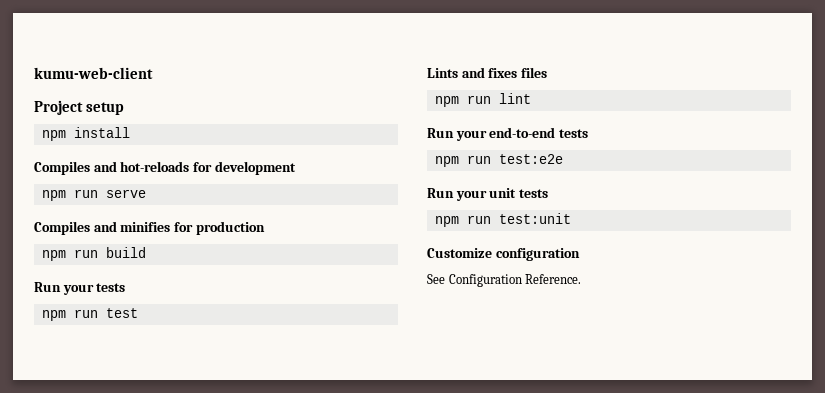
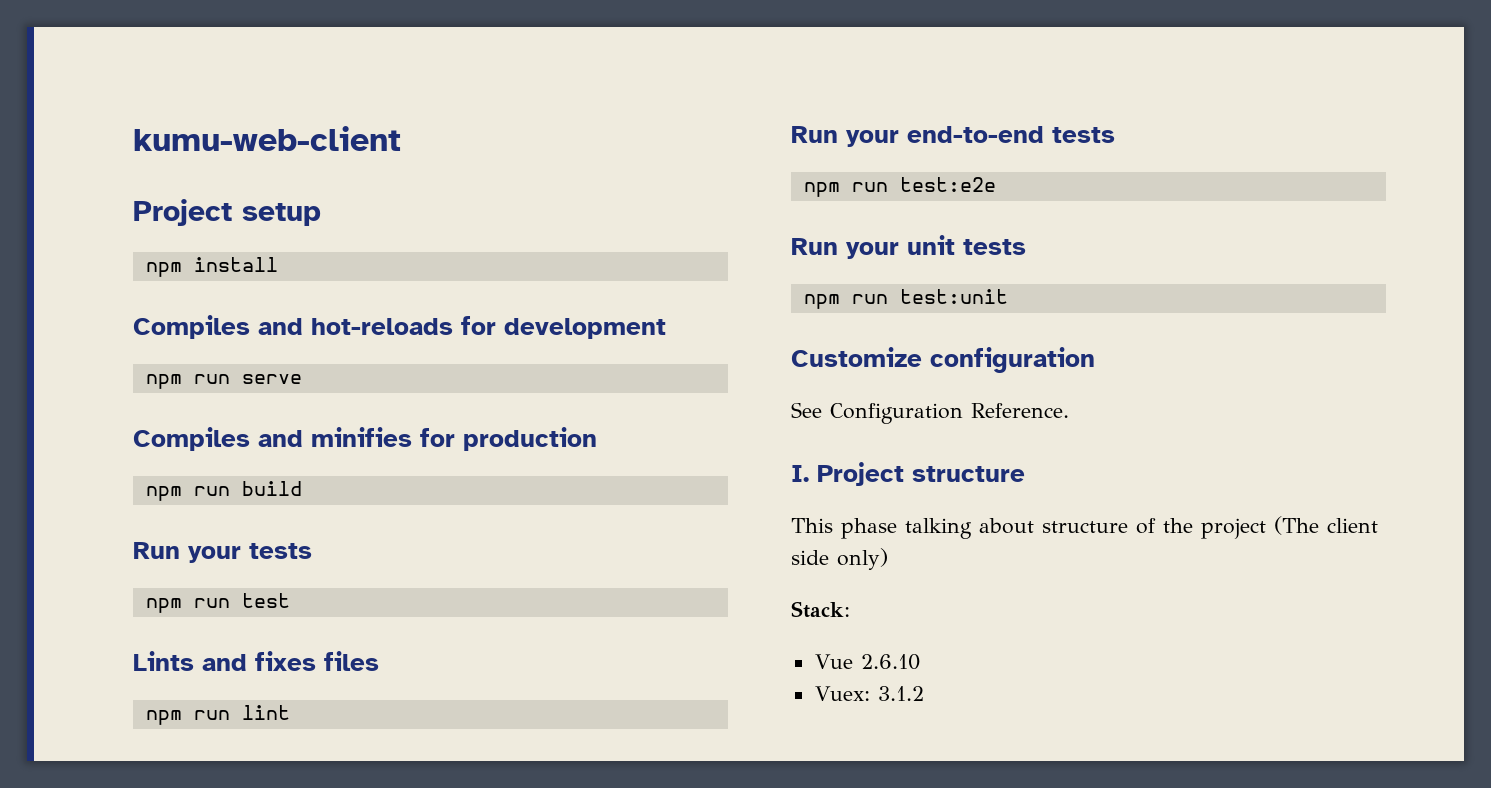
+ I. Project structure
+ This phase talking about structure of the project (The client side only)
+ Stack:
+ Vue 2.6.10
+ Vuex: 3.1.2

